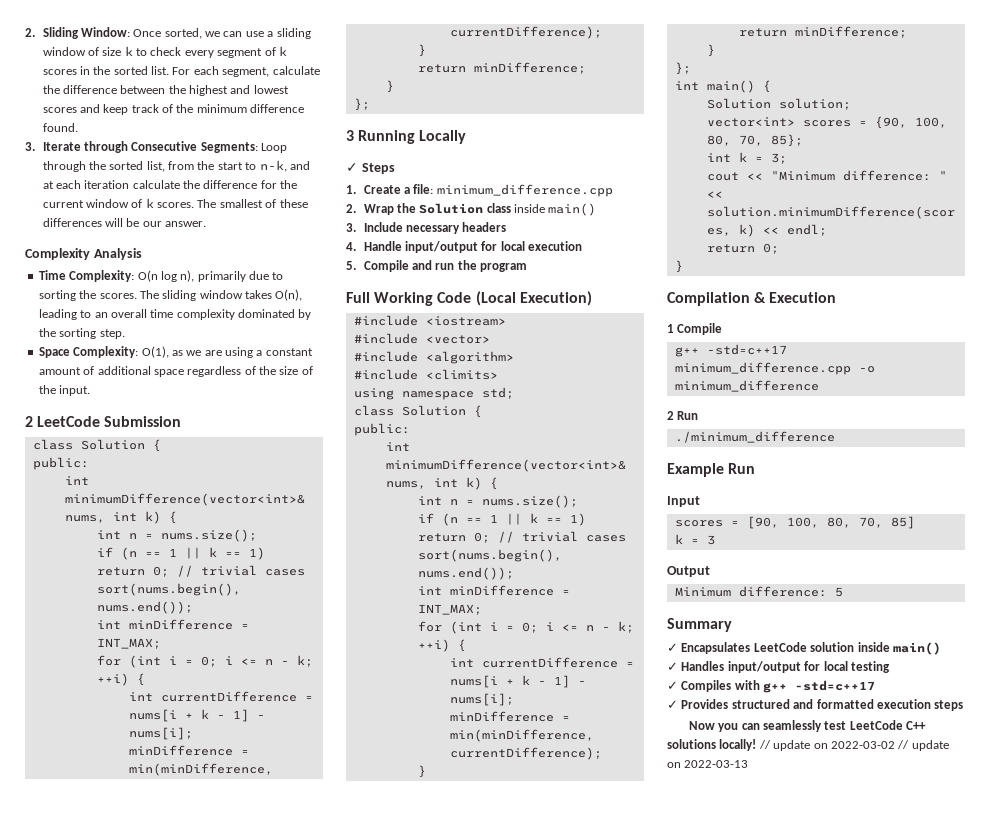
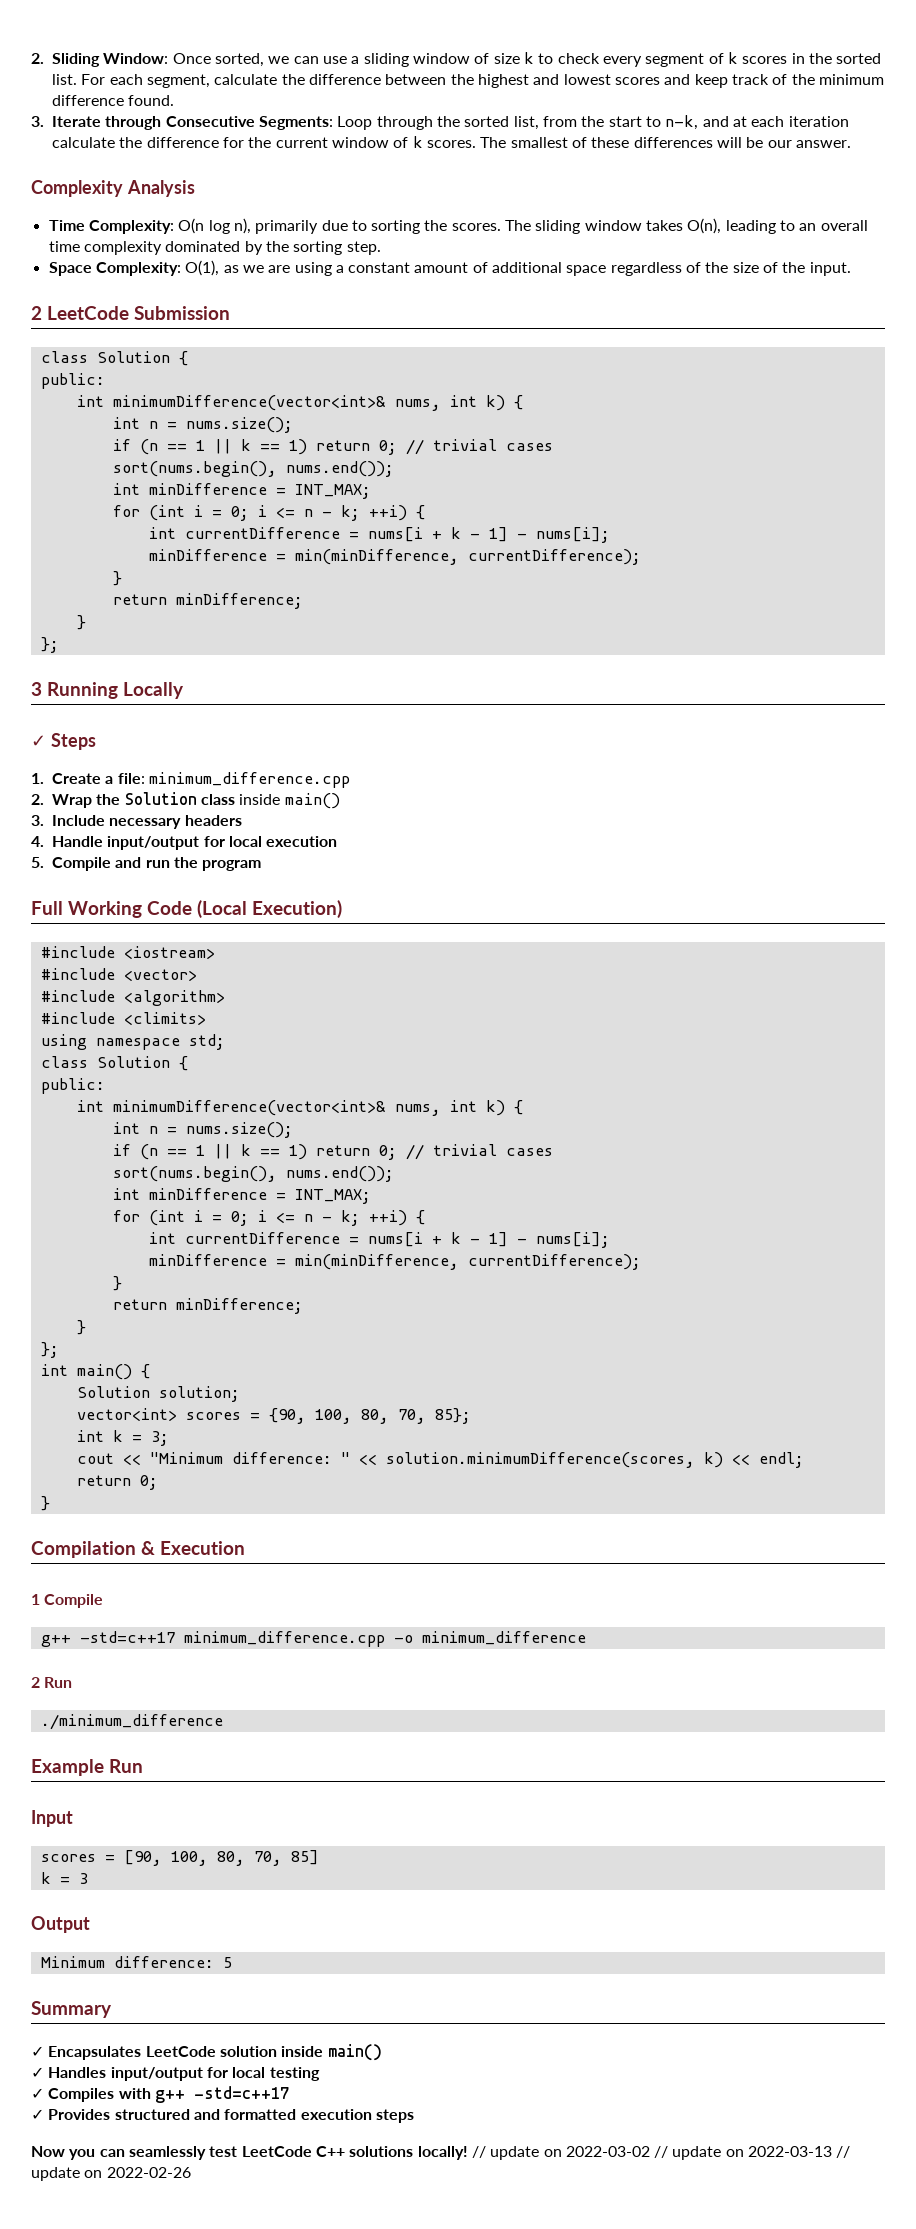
- // update on 2022-03-02 // update on 2022-03-13
+ // update on 2022-03-02 // update on 2022-03-13 // update on 2022-02-26

